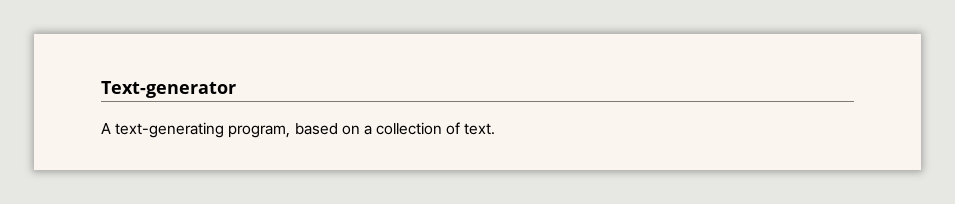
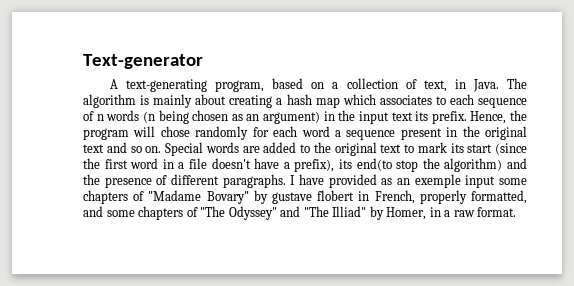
- A text-generating program, based on a collection of text.
+ A text-generating program, based on a collection of text, in Java. The algorithm is mainly about creating a hash map which associates to each sequence of n words (n being chosen as an argument) in the input text its prefix. Hence, the program will chose randomly for each word a sequence present in the original text and so on. Special words are added to the original text to mark its start (since the first word in a file doesn't have a prefix), its end(to stop the algorithm) and the presence of different paragraphs. I have provided as an exemple input some chapters of "Madame Bovary" by gustave flobert in French, properly formatted, and some chapters of "The Odyssey" and "The Illiad" by Homer, in a raw format.

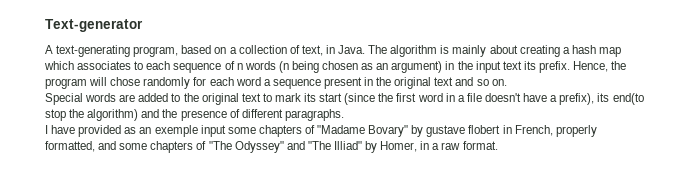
- Hence, the program will chose randomly for each word a sequence present in the original text and so on. Special words are added to the original text to mark its start (since the first word in a file doesn't have a prefix), its end(to stop the algorithm) and the presence of different paragraphs. I have provided as an exemple input some chapters of "Madame Bovary" by gustave flobert in French, properly formatted, and some chapters of "The Odyssey" and "The Illiad" by Homer, in a raw format.
+ Hence, the program will chose randomly for each word a sequence present in the original text and so on.
+ Special words are added to the original text to mark its start (since the first word in a file doesn't have a prefix), its end(to stop the algorithm) and the presence of different paragraphs.
+ I have provided as an exemple input some chapters of "Madame Bovary" by gustave flobert in French, properly formatted, and some chapters of "The Odyssey" and "The Illiad" by Homer, in a raw format.

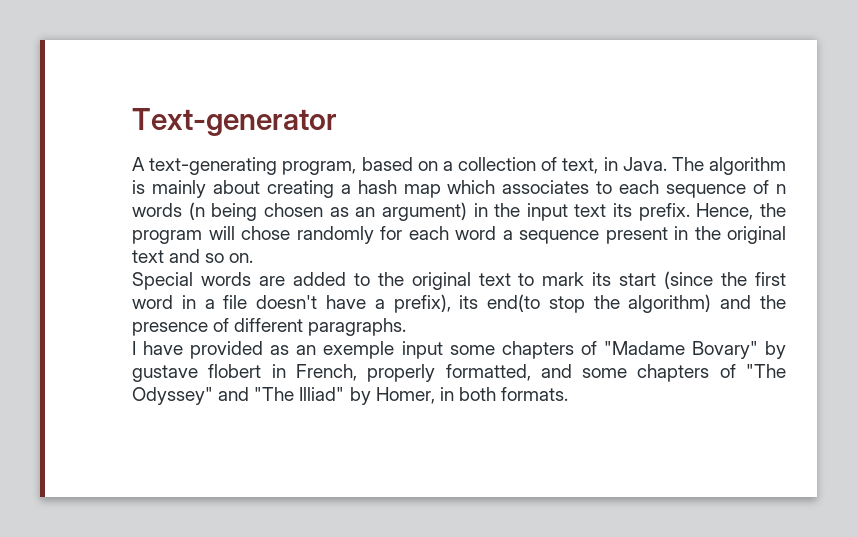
- I have provided as an exemple input some chapters of "Madame Bovary" by gustave flobert in French, properly formatted, and some chapters of "The Odyssey" and "The Illiad" by Homer, in a raw format.
+ I have provided as an exemple input some chapters of "Madame Bovary" by gustave flobert in French, properly formatted, and some chapters of "The Odyssey" and "The Illiad" by Homer, in both formats.

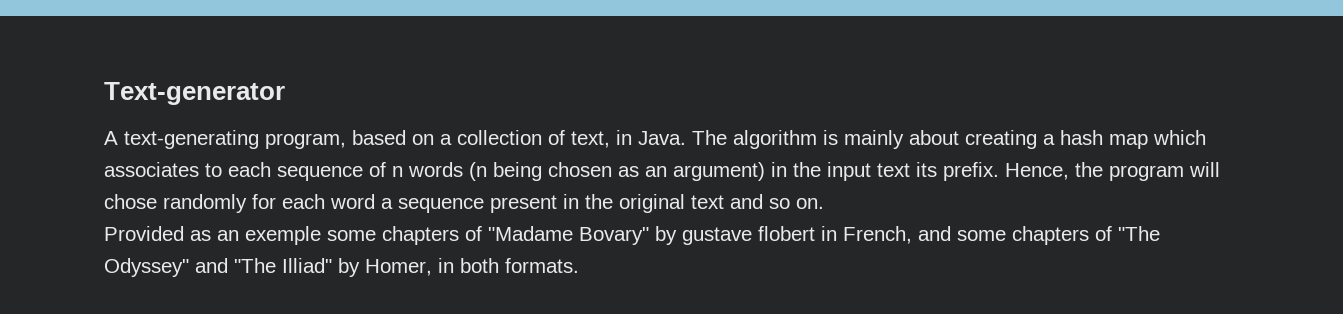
- Special words are added to the original text to mark its start (since the first word in a file doesn't have a prefix), its end(to stop the algorithm) and the presence of different paragraphs.
- I have provided as an exemple input some chapters of "Madame Bovary" by gustave flobert in French, properly formatted, and some chapters of "The Odyssey" and "The Illiad" by Homer, in both formats.
+ Provided as an exemple some chapters of "Madame Bovary" by gustave flobert in French, and some chapters of "The Odyssey" and "The Illiad" by Homer, in both formats.

